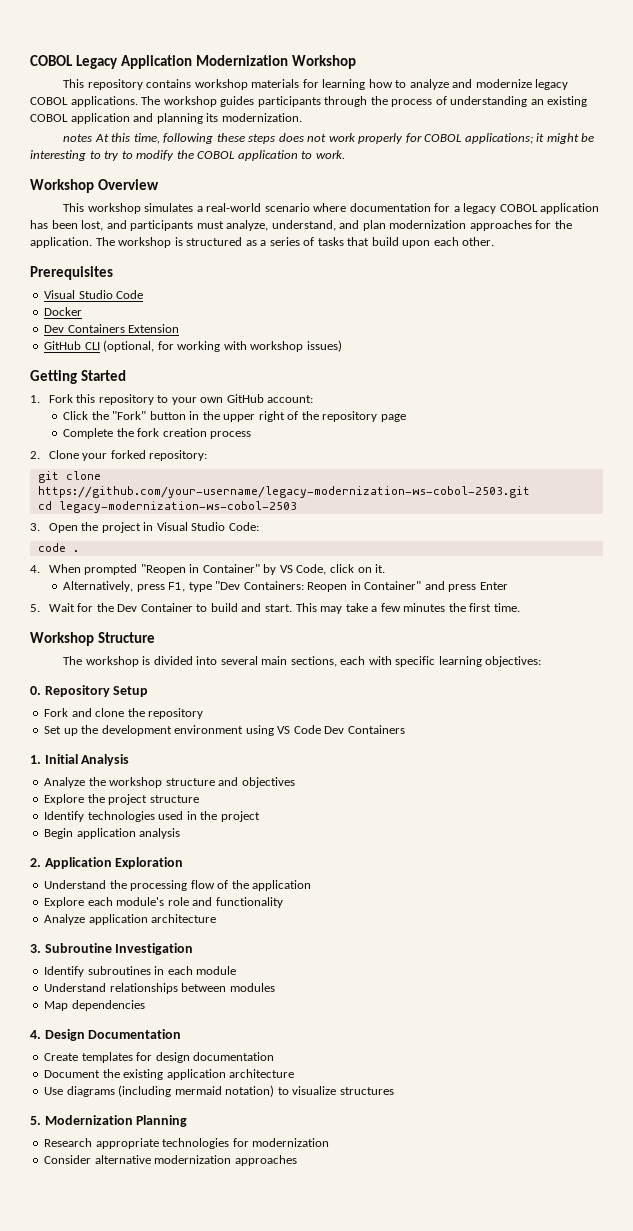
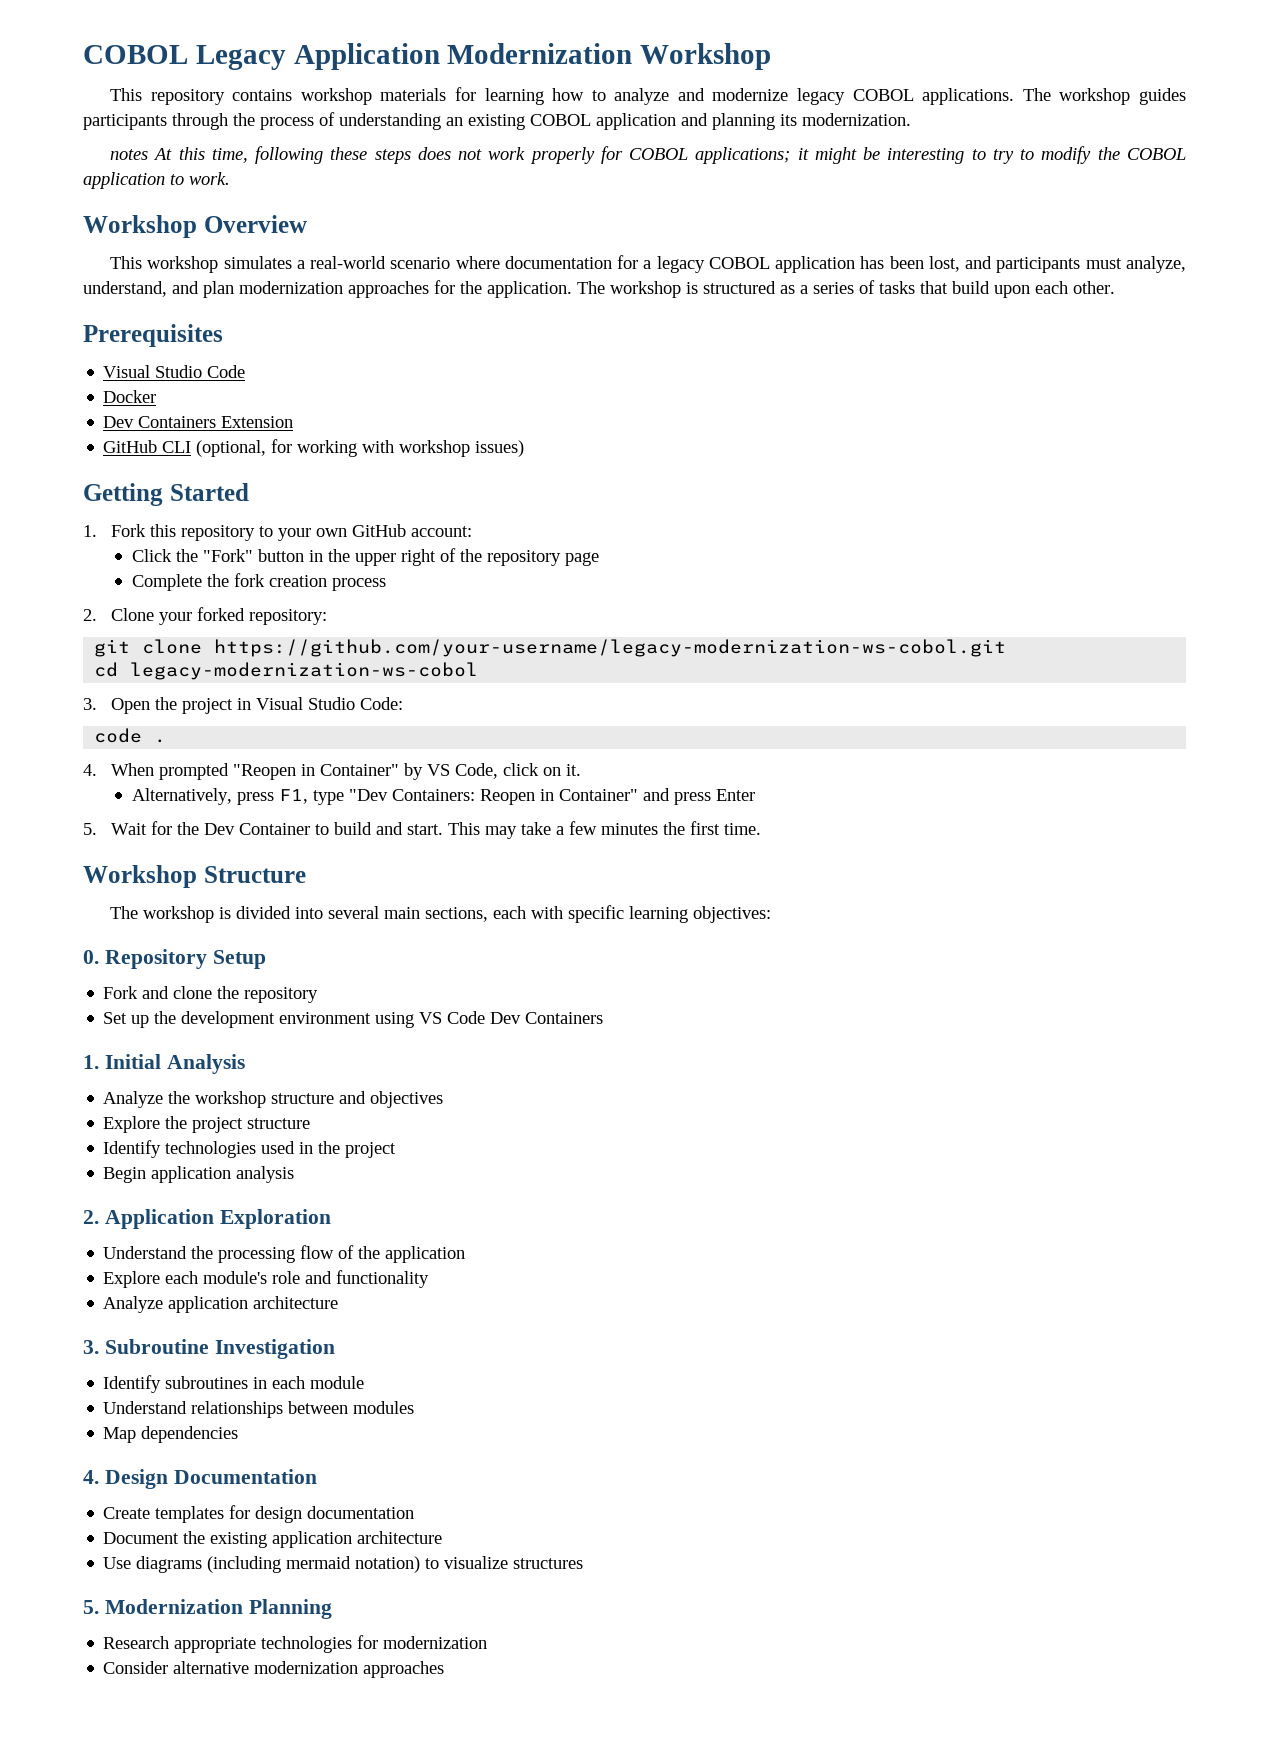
- git clone https://github.com/your-username/legacy-modernization-ws-cobol-2503.git
+ git clone https://github.com/your-username/legacy-modernization-ws-cobol.git
- cd legacy-modernization-ws-cobol-2503
+ cd legacy-modernization-ws-cobol

